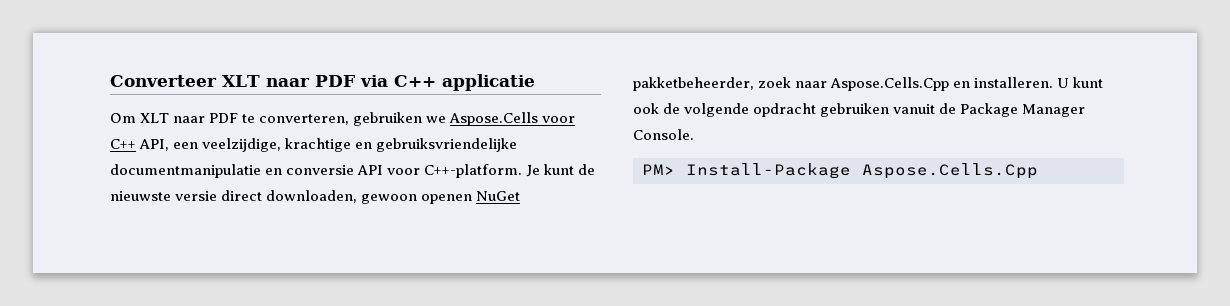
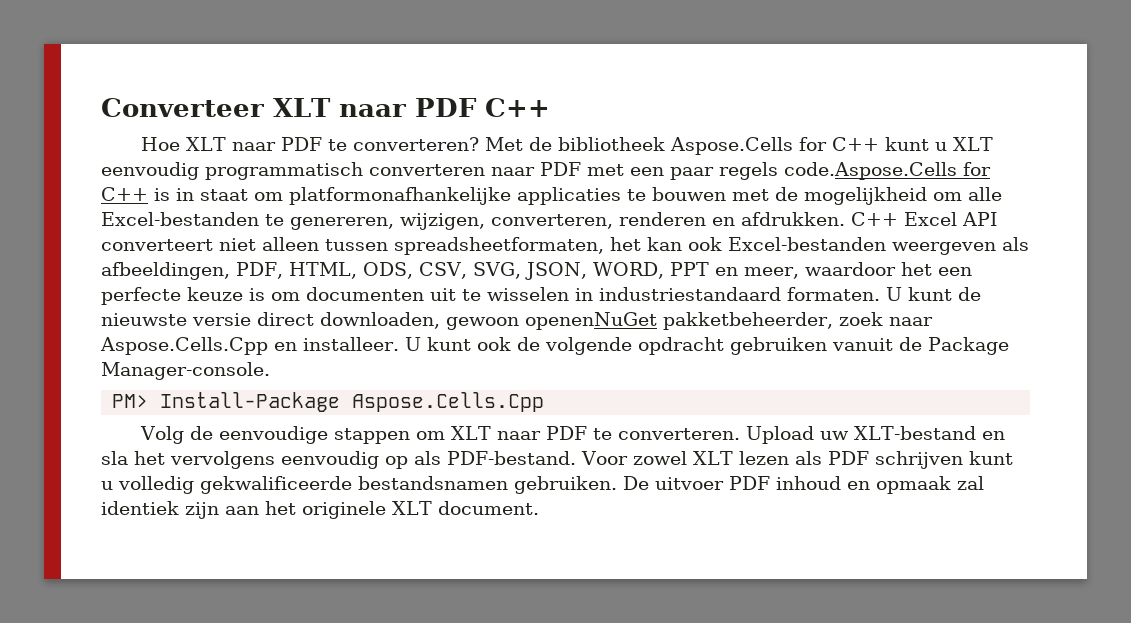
- Converteer XLT naar PDF via C++ applicatie
- Om XLT naar PDF te converteren, gebruiken we Aspose.Cells voor C++ API, een veelzijdige, krachtige en gebruiksvriendelijke documentmanipulatie en conversie API voor C++-platform. Je kunt de nieuwste versie direct downloaden, gewoon openen NuGet pakketbeheerder, zoek naar Aspose.Cells.Cpp en installeren.
+ Converteer XLT naar PDF C++
+ Hoe XLT naar PDF te converteren? Met de bibliotheek Aspose.Cells for C++ kunt u XLT eenvoudig programmatisch converteren naar PDF met een paar regels code.Aspose.Cells for C++ is in staat om platformonafhankelijke applicaties te bouwen met de mogelijkheid om alle Excel-bestanden te genereren, wijzigen, converteren, renderen en afdrukken. C++ Excel API converteert niet alleen tussen spreadsheetformaten, het kan ook Excel-bestanden weergeven als afbeeldingen, PDF, HTML, ODS, CSV, SVG, JSON, WORD, PPT en meer, waardoor het een perfecte keuze is om documenten uit te wisselen in industriestandaard formaten. U kunt de nieuwste versie direct downloaden, gewoon openenNuGet pakketbeheerder, zoek naar Aspose.Cells.Cpp en installeer.
- U kunt ook de volgende opdracht gebruiken vanuit de Package Manager Console.
+ U kunt ook de volgende opdracht gebruiken vanuit de Package Manager-console.
+ Volg de eenvoudige stappen om XLT naar PDF te converteren. Upload uw XLT-bestand en sla het vervolgens eenvoudig op als PDF-bestand. Voor zowel XLT lezen als PDF schrijven kunt u volledig gekwalificeerde bestandsnamen gebruiken. De uitvoer PDF inhoud en opmaak zal identiek zijn aan het originele XLT document.

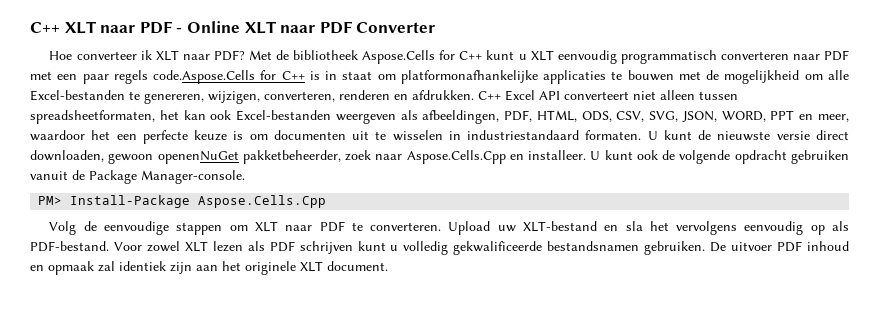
- Converteer XLT naar PDF C++
- Hoe XLT naar PDF te converteren?
+ C++ XLT naar PDF - Online XLT naar PDF Converter
+ Hoe converteer ik XLT naar PDF?

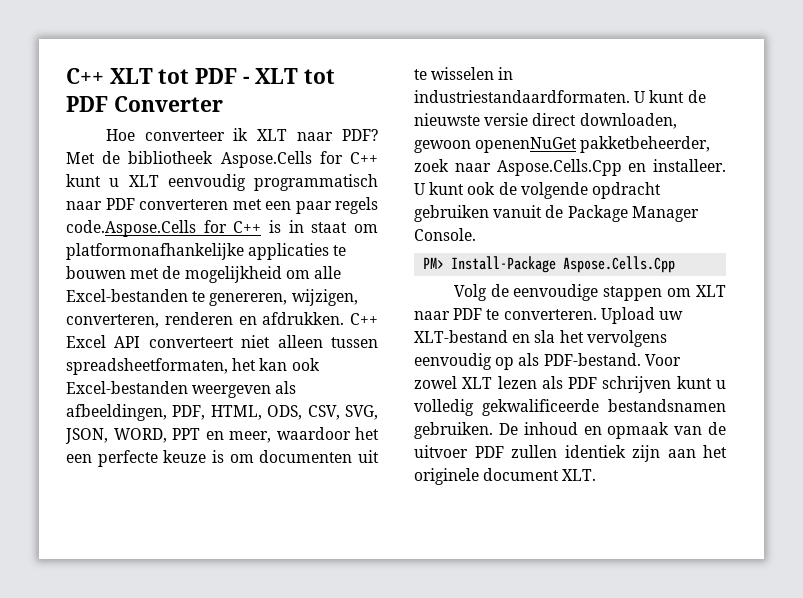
- C++ XLT naar PDF - Online XLT naar PDF Converter
+ C++ XLT tot PDF - XLT tot PDF Converter
- Met de bibliotheek Aspose.Cells for C++ kunt u XLT eenvoudig programmatisch converteren naar PDF met een paar regels code.Aspose.Cells for C++ is in staat om platformonafhankelijke applicaties te bouwen met de mogelijkheid om alle Excel-bestanden te genereren, wijzigen, converteren, renderen en afdrukken.
+ Met de bibliotheek Aspose.Cells for C++ kunt u XLT eenvoudig programmatisch naar PDF converteren met een paar regels code.Aspose.Cells for C++ is in staat om platformonafhankelijke applicaties te bouwen met de mogelijkheid om alle Excel-bestanden te genereren, wijzigen, converteren, renderen en afdrukken.
- C++ Excel API converteert niet alleen tussen spreadsheetformaten, het kan ook Excel-bestanden weergeven als afbeeldingen, PDF, HTML, ODS, CSV, SVG, JSON, WORD, PPT en meer, waardoor het een perfecte keuze is om documenten uit te wisselen in industriestandaard formaten.
+ C++ Excel API converteert niet alleen tussen spreadsheetformaten, het kan ook Excel-bestanden weergeven als afbeeldingen, PDF, HTML, ODS, CSV, SVG, JSON, WORD, PPT en meer, waardoor het een perfecte keuze is om documenten uit te wisselen in industriestandaardformaten.
- U kunt ook de volgende opdracht gebruiken vanuit de Package Manager-console.
+ U kunt ook de volgende opdracht gebruiken vanuit de Package Manager Console.
- De uitvoer PDF inhoud en opmaak zal identiek zijn aan het originele XLT document.
+ De inhoud en opmaak van de uitvoer PDF zullen identiek zijn aan het originele document XLT.

